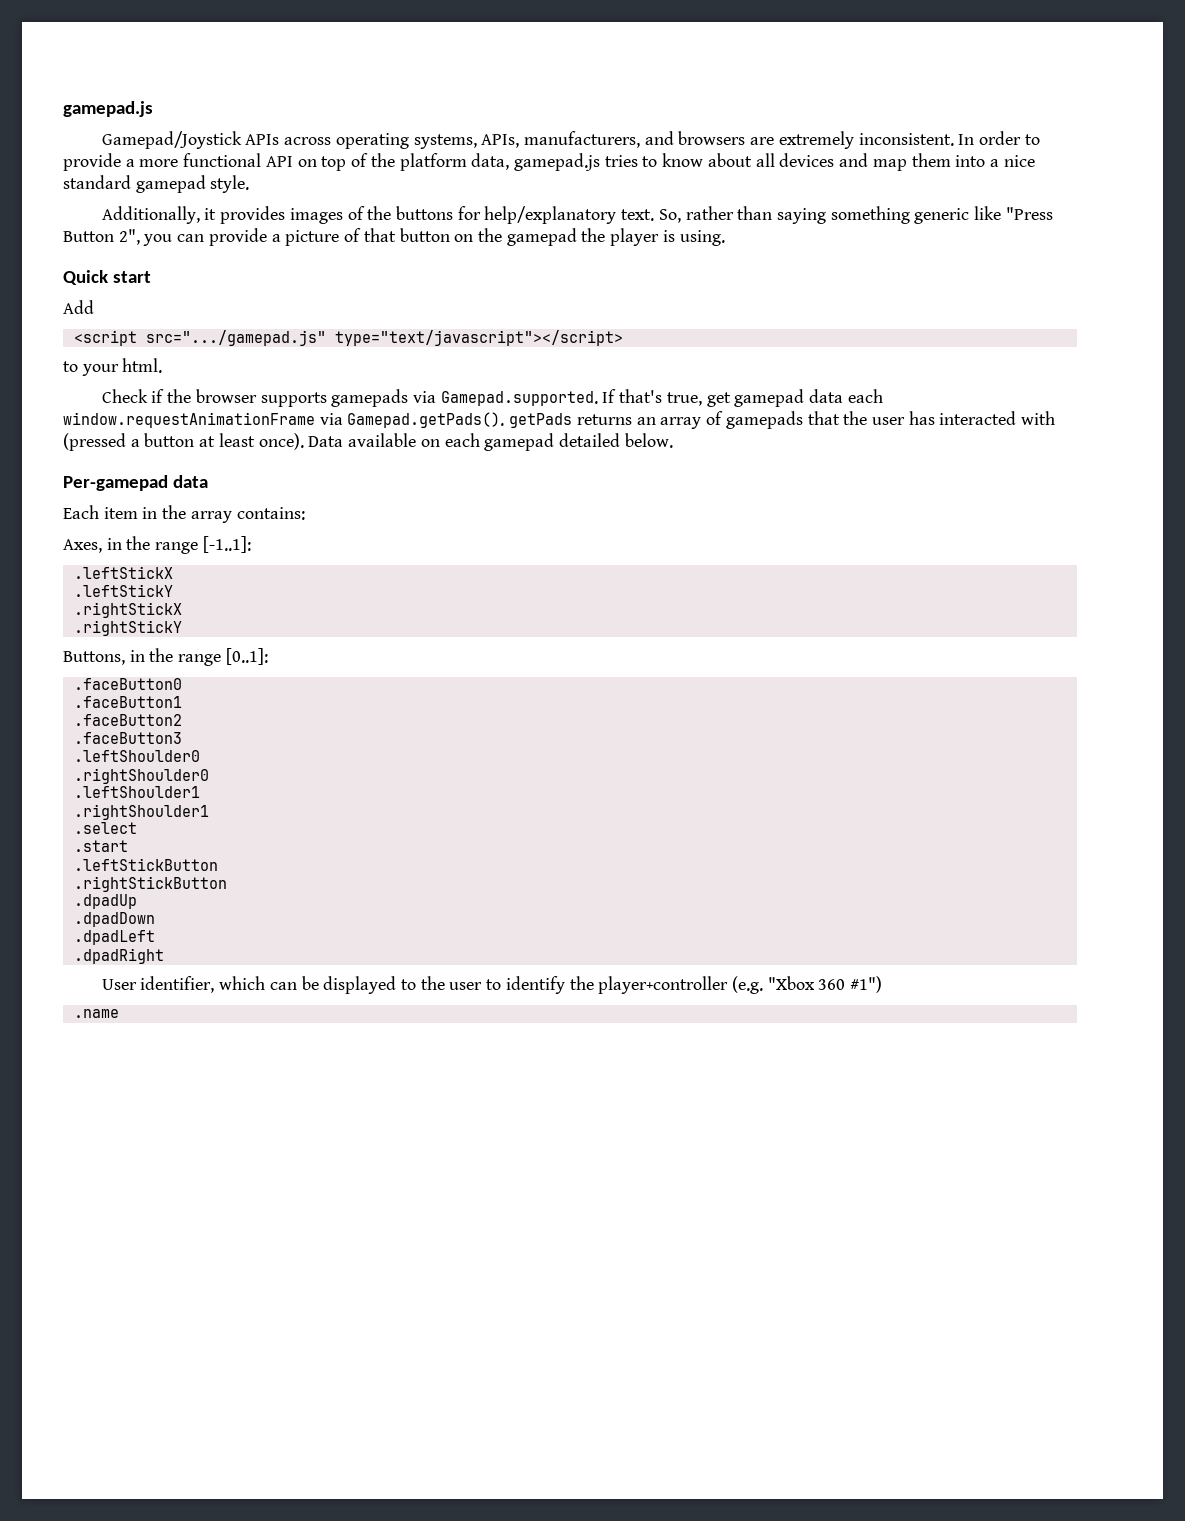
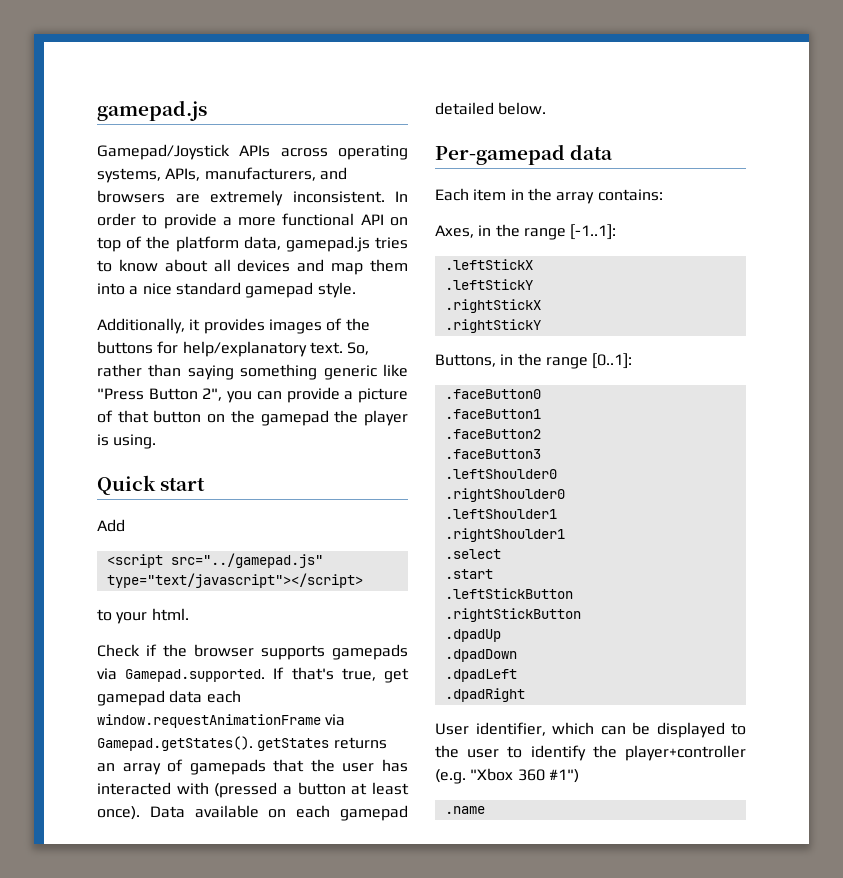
- <script src=".../gamepad.js" type="text/javascript"></script>
+ <script src="../gamepad.js" type="text/javascript"></script>
- Check if the browser supports gamepads via Gamepad.supported. If that's true, get gamepad data each window.requestAnimationFrame via Gamepad.getPads(). getPads returns an array of gamepads that the user has interacted with (pressed a button at least once).
+ Check if the browser supports gamepads via Gamepad.supported. If that's true, get gamepad data each window.requestAnimationFrame via Gamepad.getStates(). getStates returns an array of gamepads that the user has interacted with (pressed a button at least once).

